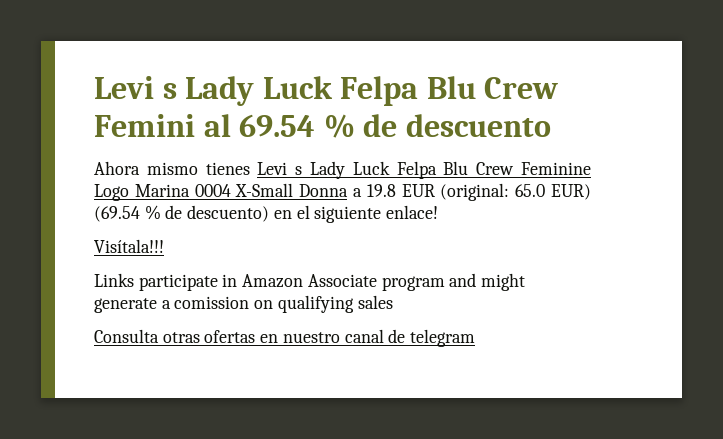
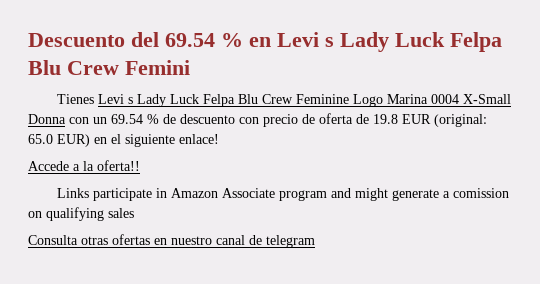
- Levi s Lady Luck Felpa Blu Crew Femini al 69.54 % de descuento
- Ahora mismo tienes Levi s Lady Luck Felpa Blu Crew Feminine Logo Marina 0004 X-Small Donna a 19.8 EUR (original: 65.0 EUR) (69.54 % de descuento) en el siguiente enlace!
+ Descuento del 69.54 % en Levi s Lady Luck Felpa Blu Crew Femini
+ Tienes Levi s Lady Luck Felpa Blu Crew Feminine Logo Marina 0004 X-Small Donna con un 69.54 % de descuento con precio de oferta de 19.8 EUR (original: 65.0 EUR) en el siguiente enlace!
- Visítala!!!
+ Accede a la oferta!!

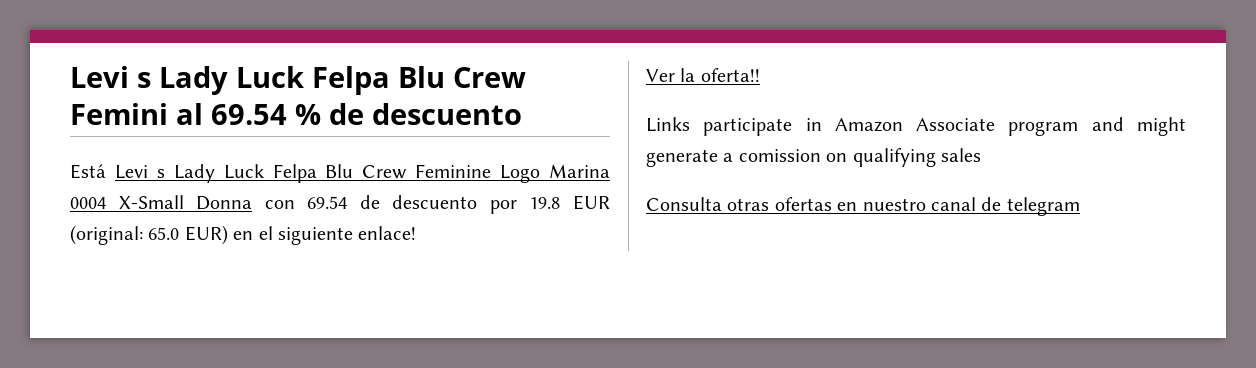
- Descuento del 69.54 % en Levi s Lady Luck Felpa Blu Crew Femini
- Tienes Levi s Lady Luck Felpa Blu Crew Feminine Logo Marina 0004 X-Small Donna con un 69.54 % de descuento con precio de oferta de 19.8 EUR (original: 65.0 EUR) en el siguiente enlace!
+ Levi s Lady Luck Felpa Blu Crew Femini al 69.54 % de descuento
+ Está Levi s Lady Luck Felpa Blu Crew Feminine Logo Marina 0004 X-Small Donna con 69.54 de descuento por 19.8 EUR (original: 65.0 EUR) en el siguiente enlace!
- Accede a la oferta!!
+ Ver la oferta!!

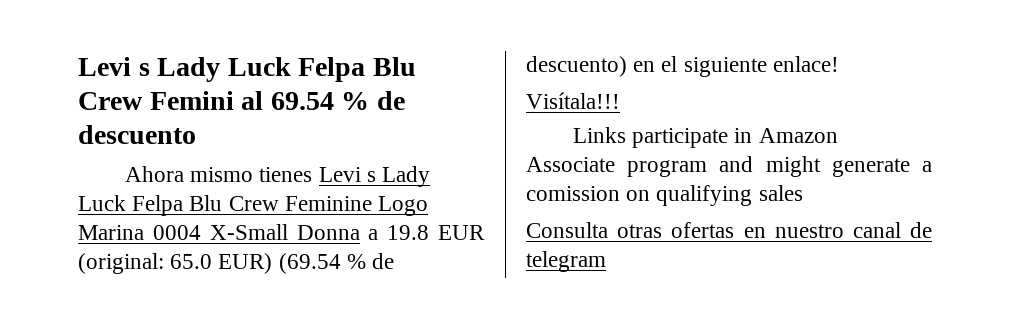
- Está Levi s Lady Luck Felpa Blu Crew Feminine Logo Marina 0004 X-Small Donna con 69.54 de descuento por 19.8 EUR (original: 65.0 EUR) en el siguiente enlace!
+ Ahora mismo tienes Levi s Lady Luck Felpa Blu Crew Feminine Logo Marina 0004 X-Small Donna a 19.8 EUR (original: 65.0 EUR) (69.54 % de descuento) en el siguiente enlace!
- Ver la oferta!!
+ Visítala!!!

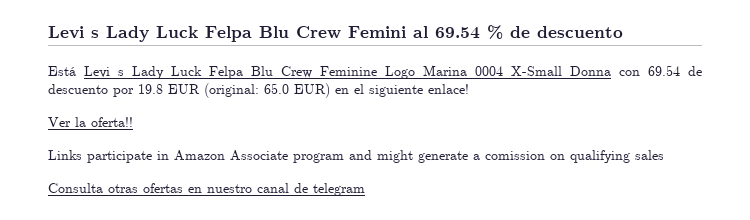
- Ahora mismo tienes Levi s Lady Luck Felpa Blu Crew Feminine Logo Marina 0004 X-Small Donna a 19.8 EUR (original: 65.0 EUR) (69.54 % de descuento) en el siguiente enlace!
+ Está Levi s Lady Luck Felpa Blu Crew Feminine Logo Marina 0004 X-Small Donna con 69.54 de descuento por 19.8 EUR (original: 65.0 EUR) en el siguiente enlace!
- Visítala!!!
+ Ver la oferta!!

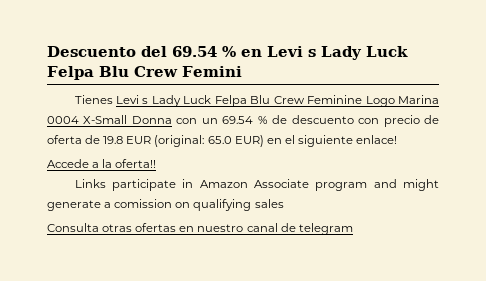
- Levi s Lady Luck Felpa Blu Crew Femini al 69.54 % de descuento
- Está Levi s Lady Luck Felpa Blu Crew Feminine Logo Marina 0004 X-Small Donna con 69.54 de descuento por 19.8 EUR (original: 65.0 EUR) en el siguiente enlace!
+ Descuento del 69.54 % en Levi s Lady Luck Felpa Blu Crew Femini
+ Tienes Levi s Lady Luck Felpa Blu Crew Feminine Logo Marina 0004 X-Small Donna con un 69.54 % de descuento con precio de oferta de 19.8 EUR (original: 65.0 EUR) en el siguiente enlace!
- Ver la oferta!!
+ Accede a la oferta!!

